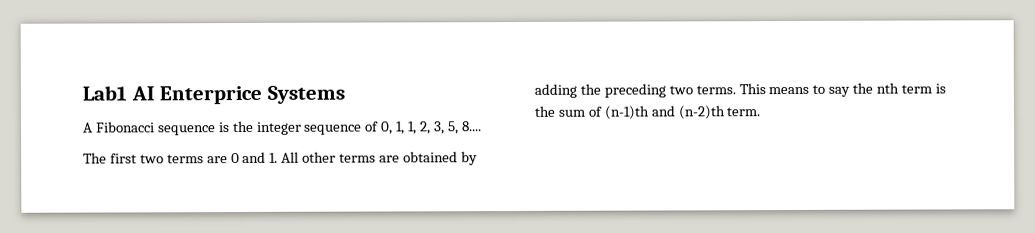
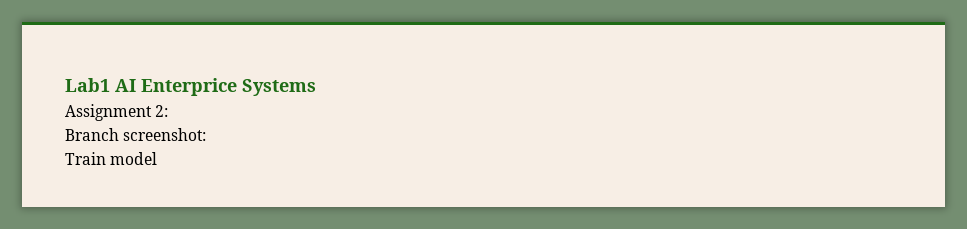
- A Fibonacci sequence is the integer sequence of 0, 1, 1, 2, 3, 5, 8....
- The first two terms are 0 and 1. All other terms are obtained by adding the preceding two terms. This means to say the nth term is the sum of (n-1)th and (n-2)th term.
+ Assignment 2:
+ Branch screenshot:
+ Train model

